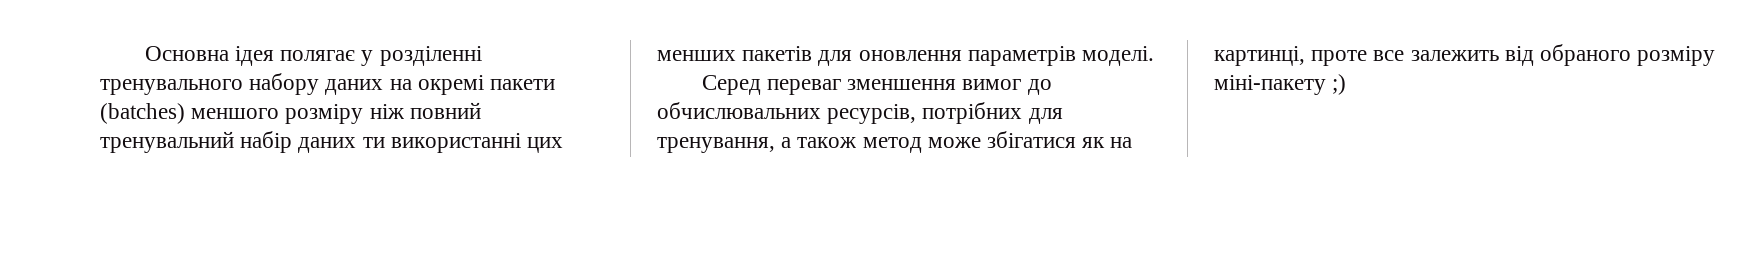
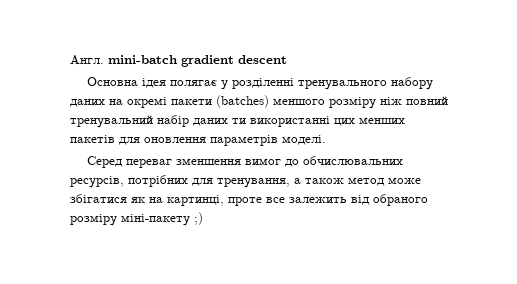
+ Англ. mini-batch gradient descent

